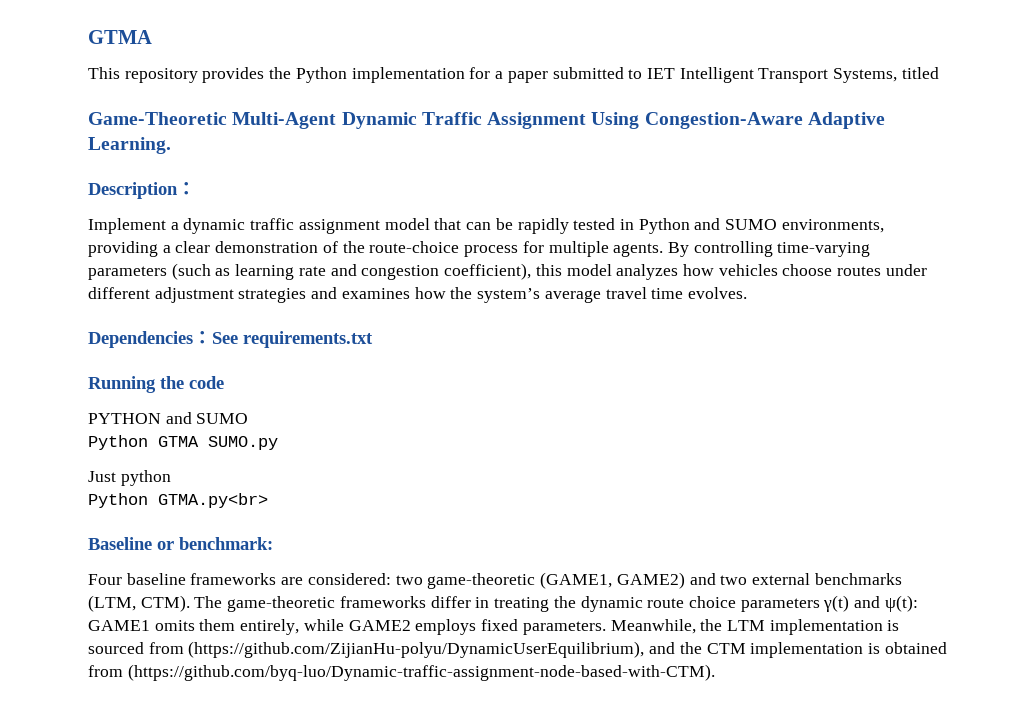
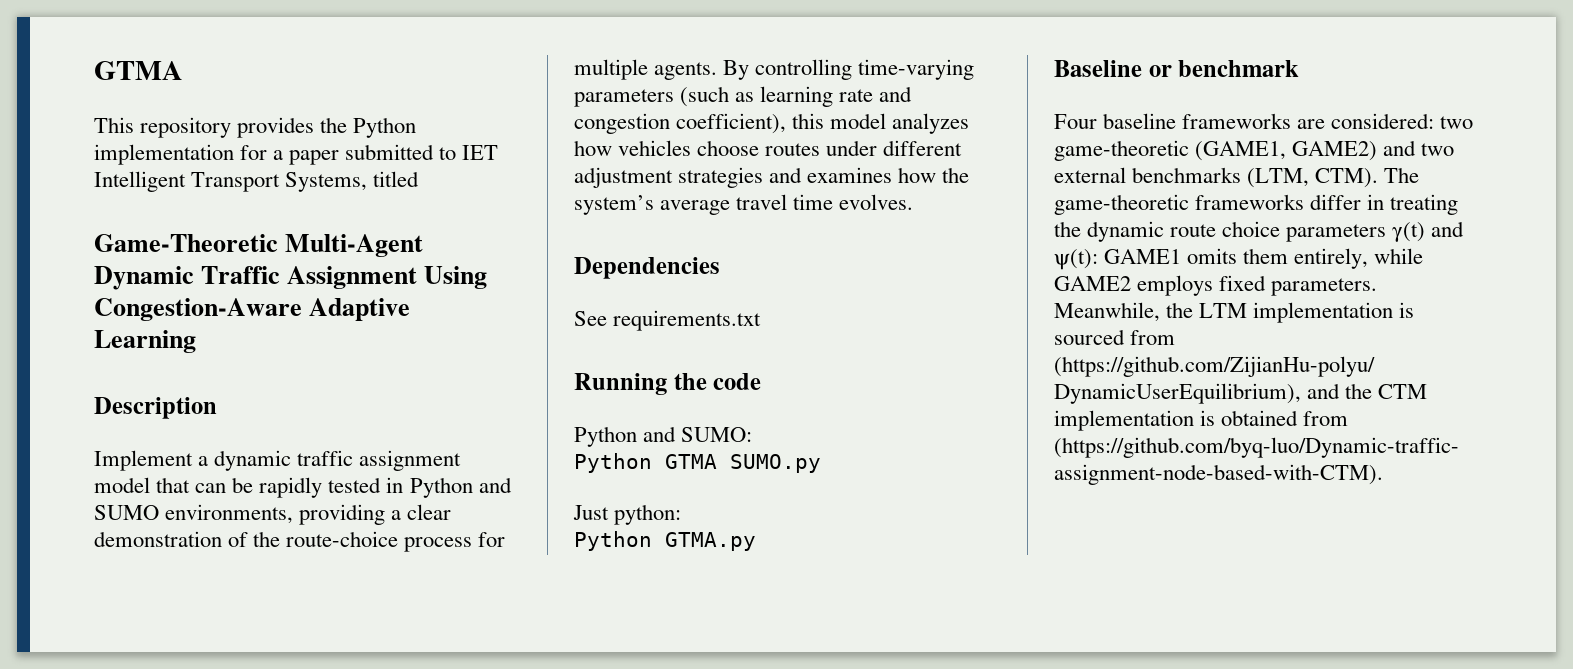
- Game-Theoretic Multi-Agent Dynamic Traffic Assignment Using Congestion-Aware Adaptive Learning.
+ Game-Theoretic Multi-Agent Dynamic Traffic Assignment Using Congestion-Aware Adaptive Learning
- Description：
+ Description
- Dependencies：See requirements.txt
+ Dependencies
+ See requirements.txt
- PYTHON and SUMO
+ Python and SUMO:
- Just python
- Python GTMA.py<br>
+ Just python:
+ Python GTMA.py
- Baseline or benchmark:
+ Baseline or benchmark

